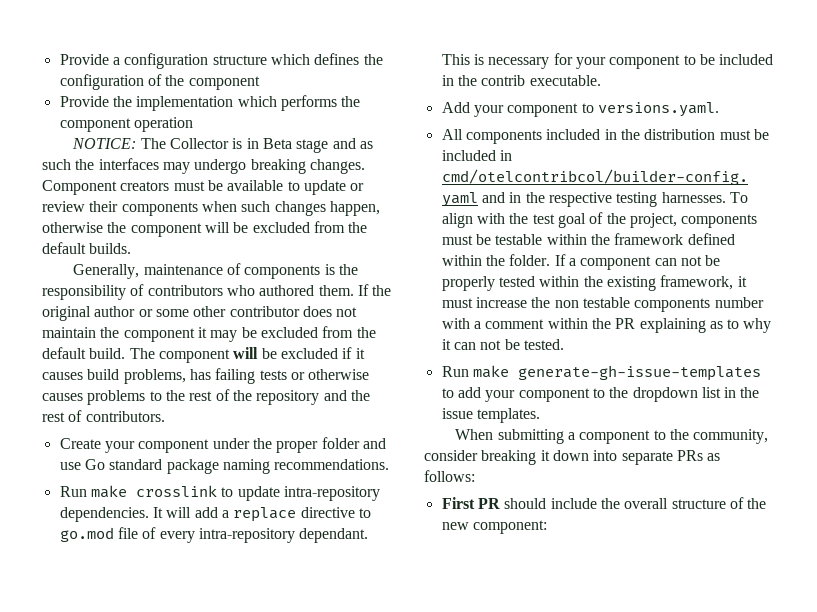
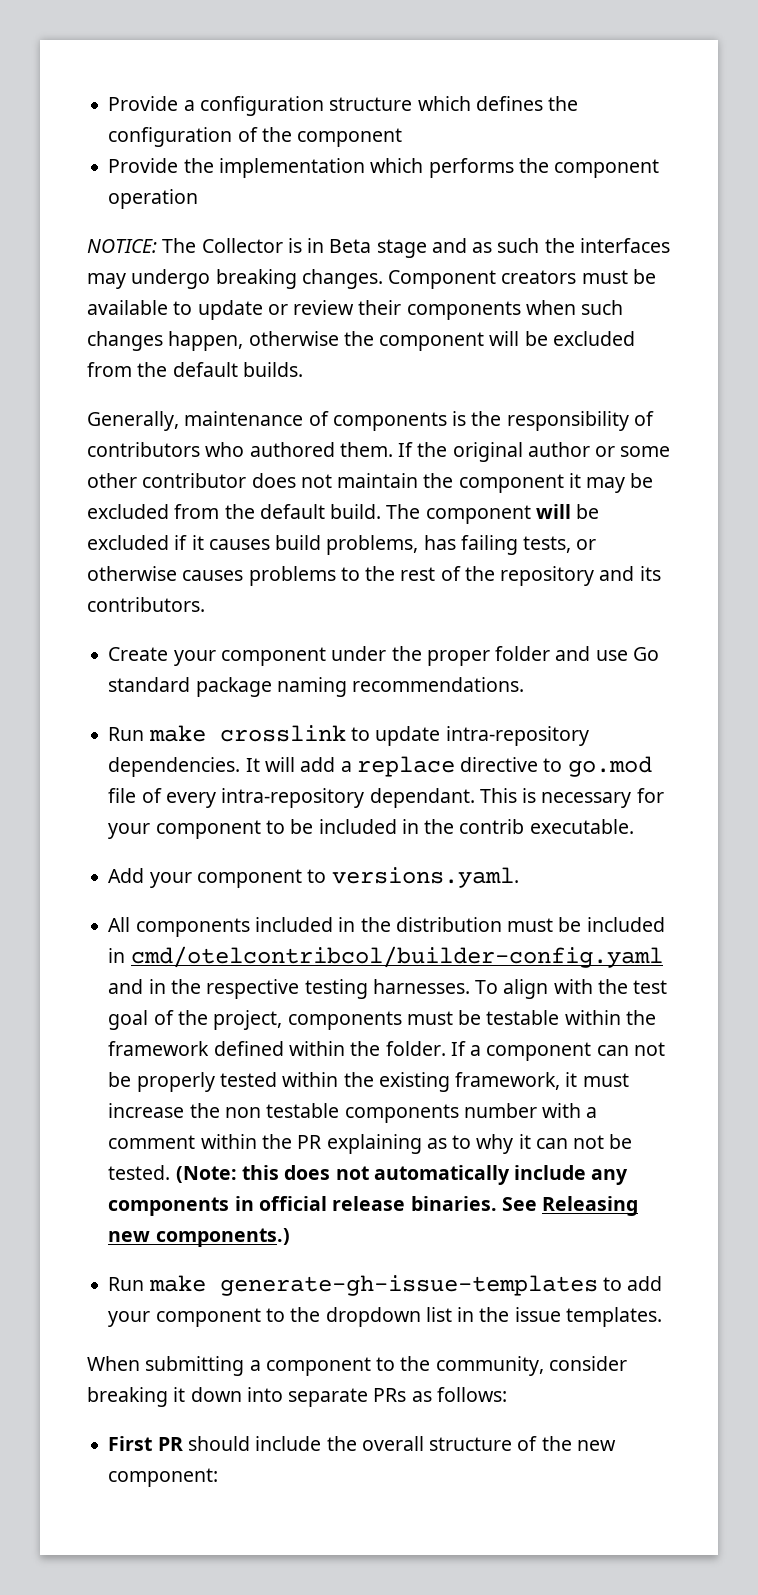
- The component will be excluded if it causes build problems, has failing tests or otherwise causes problems to the rest of the repository and the rest of contributors.
+ The component will be excluded if it causes build problems, has failing tests, or otherwise causes problems to the rest of the repository and its contributors.
+ (Note: this does not automatically include any components in official release binaries. See Releasing new components.)

